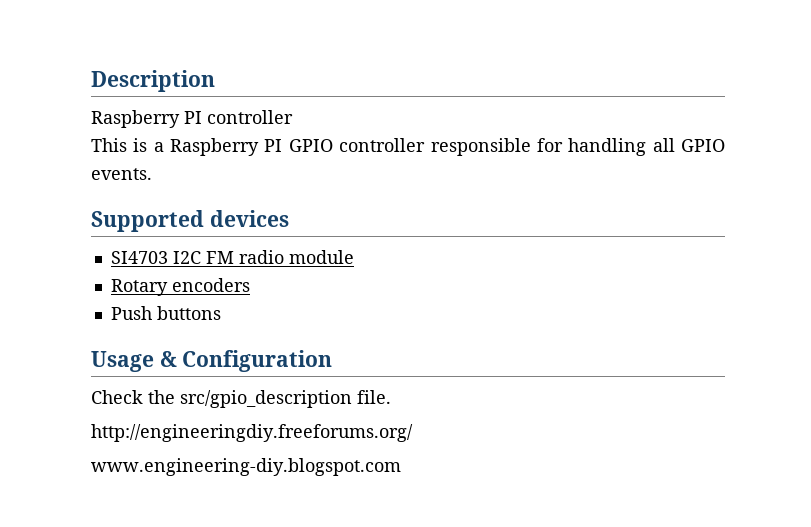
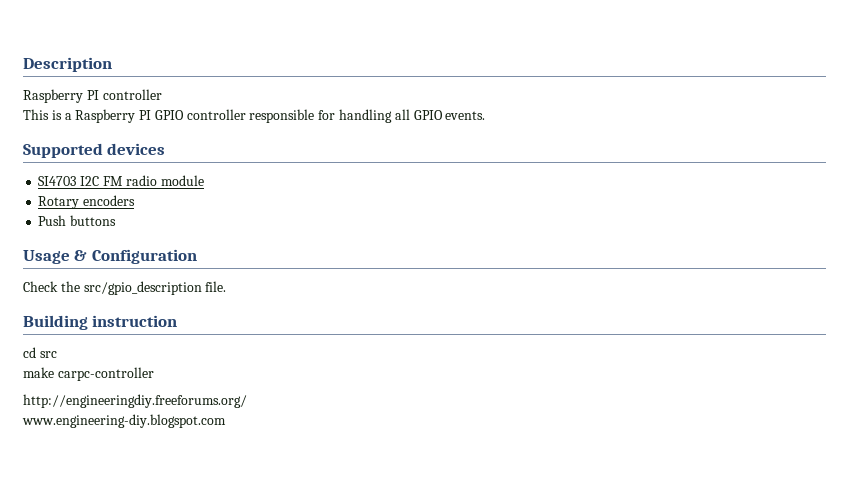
+ Building instruction
+ cd src
+ make carpc-controller

